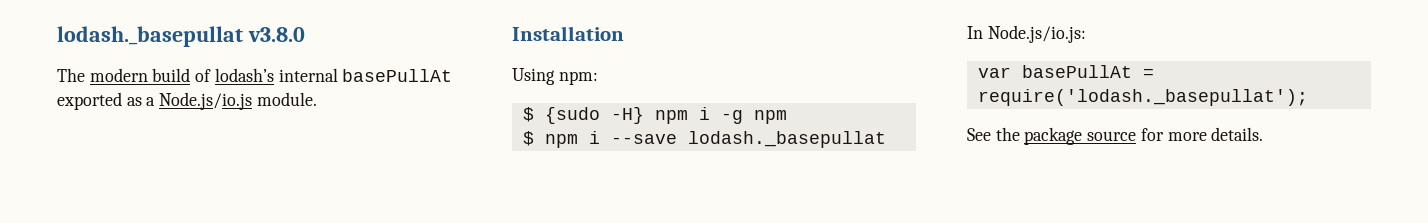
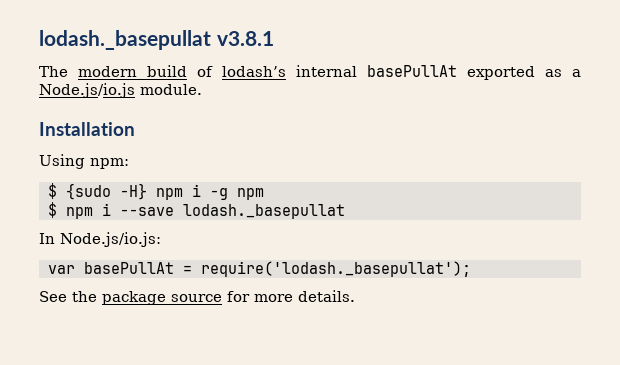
- lodash._basepullat v3.8.0
+ lodash._basepullat v3.8.1

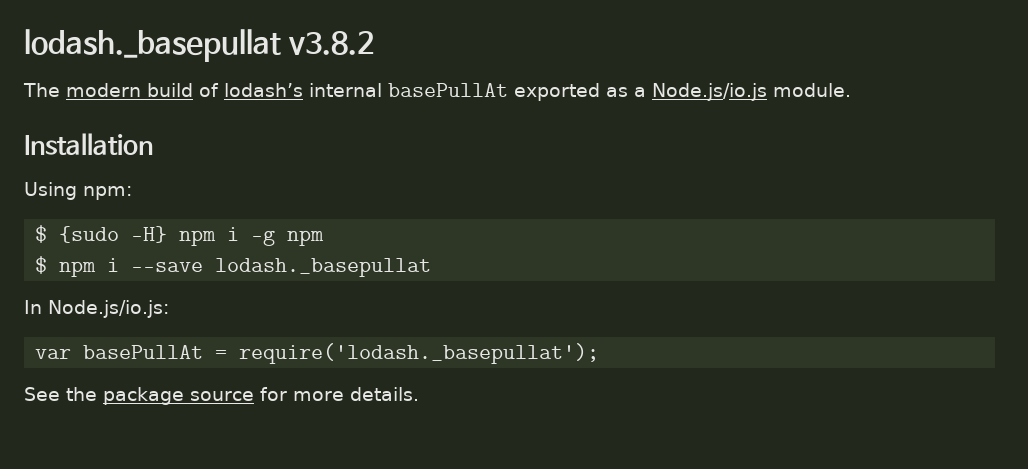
- lodash._basepullat v3.8.1
+ lodash._basepullat v3.8.2

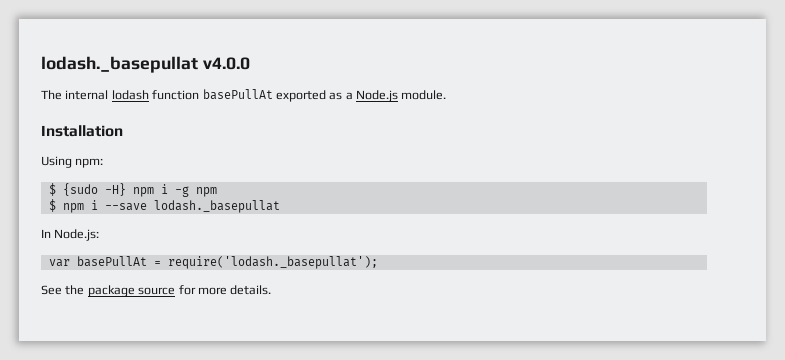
- lodash._basepullat v3.8.2
+ lodash._basepullat v4.0.0
- The modern build of lodash’s internal basePullAt exported as a Node.js/io.js module.
+ The internal lodash function basePullAt exported as a Node.js module.
- In Node.js/io.js:
+ In Node.js:

